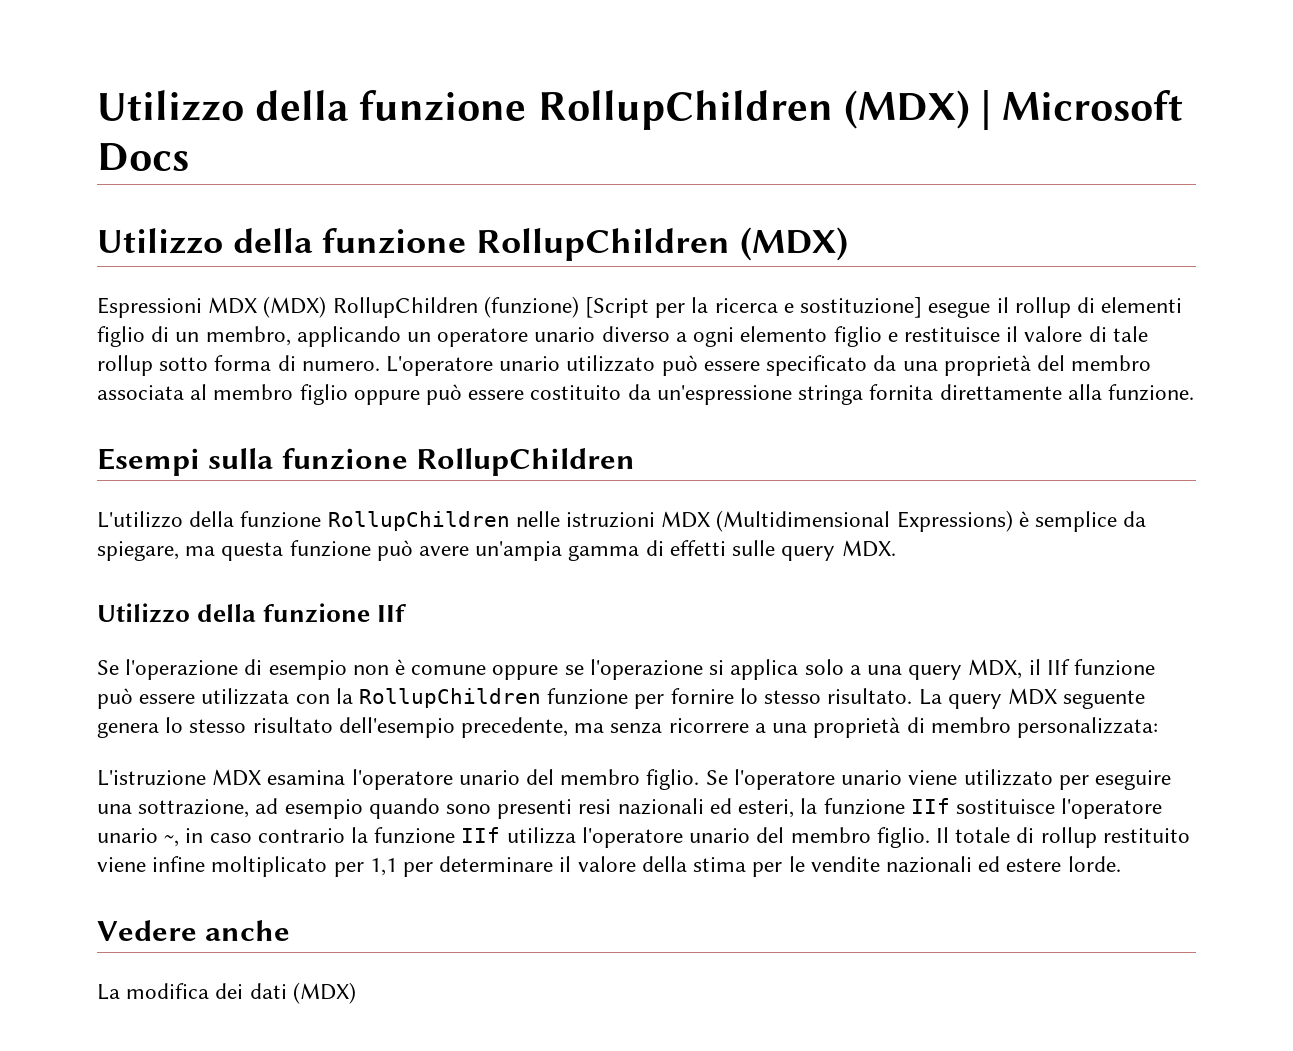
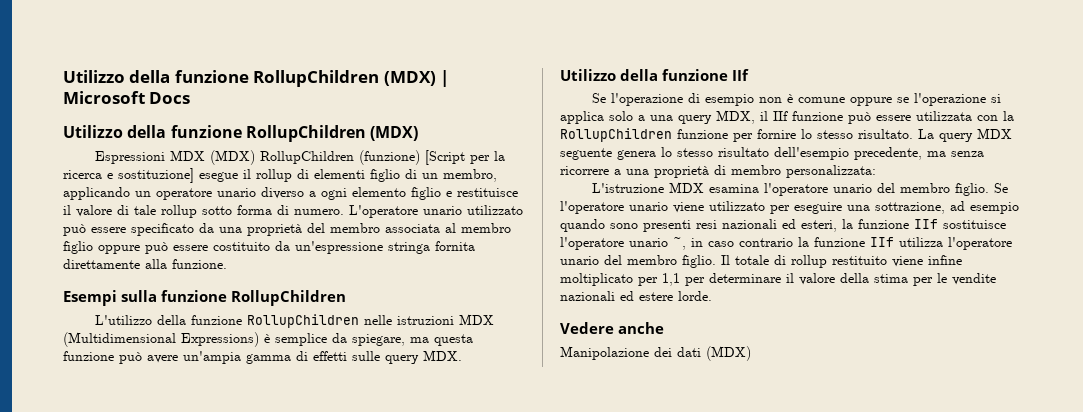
- La modifica dei dati (MDX)
+ Manipolazione dei dati (MDX)

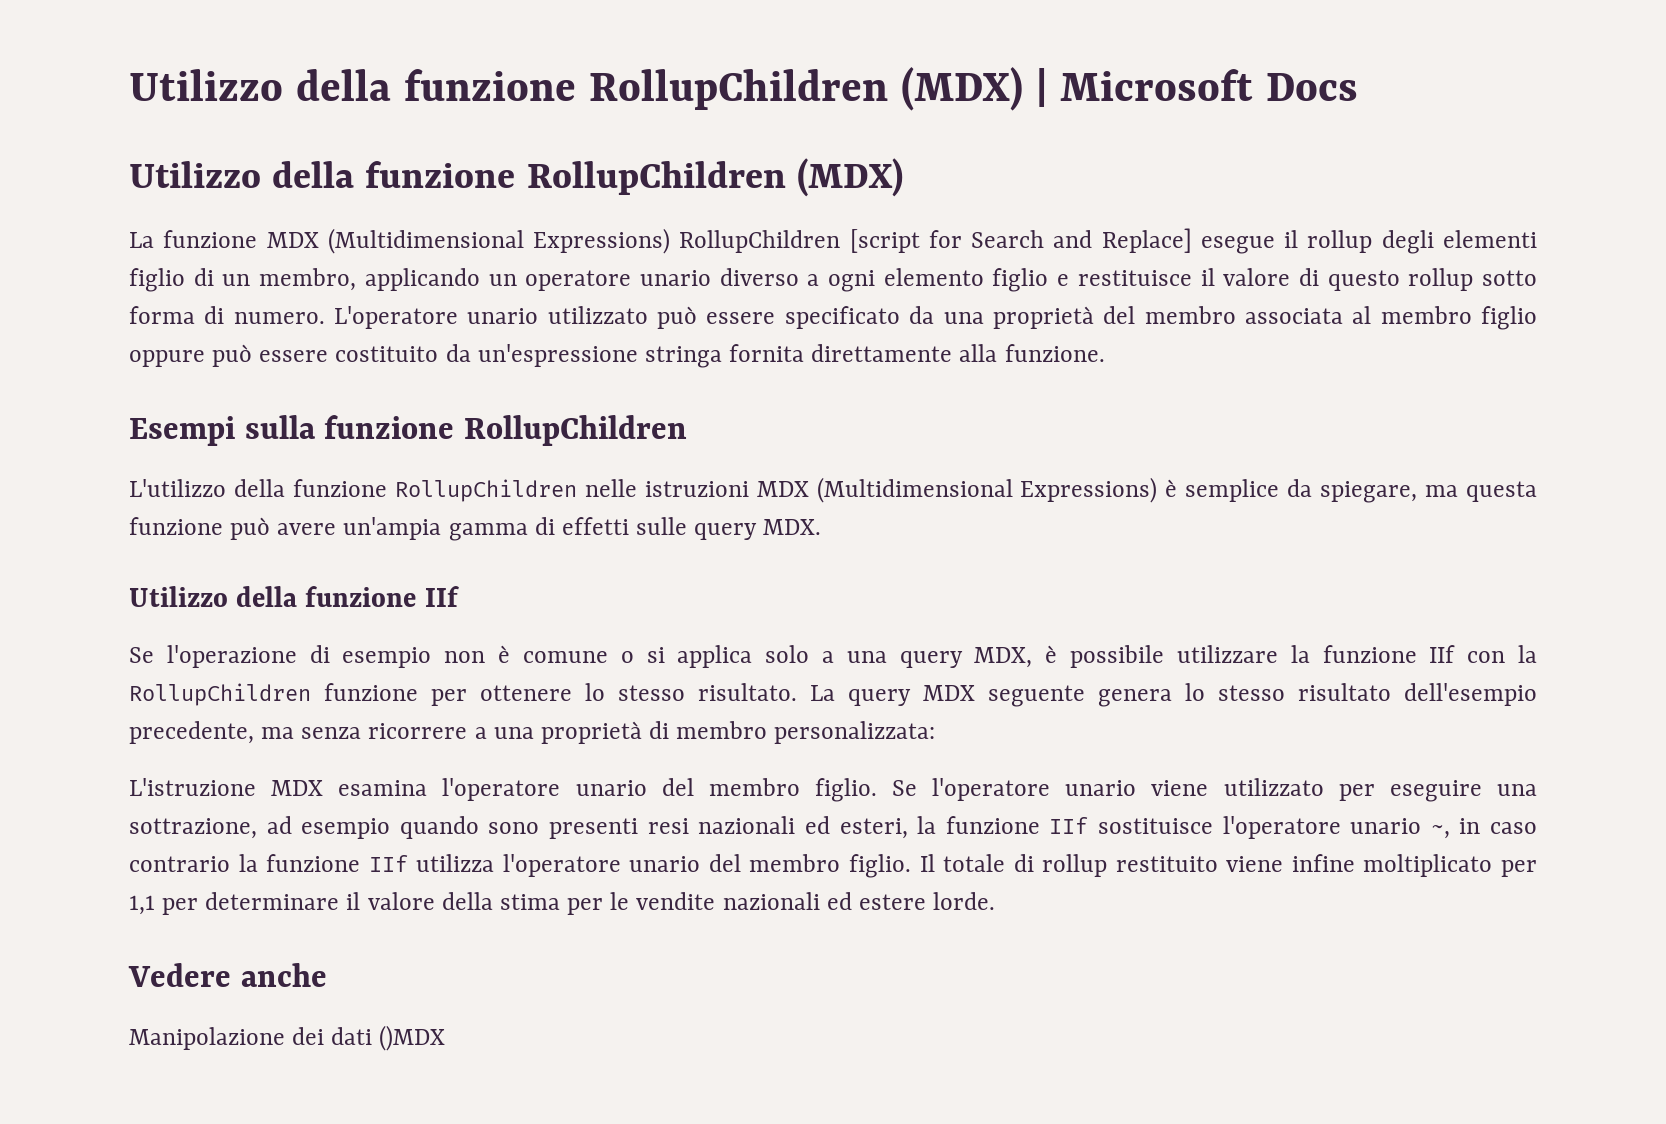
- Espressioni MDX (MDX) RollupChildren (funzione) [Script per la ricerca e sostituzione] esegue il rollup di elementi figlio di un membro, applicando un operatore unario diverso a ogni elemento figlio e restituisce il valore di tale rollup sotto forma di numero.
+ La funzione MDX (Multidimensional Expressions) RollupChildren [script for Search and Replace] esegue il rollup degli elementi figlio di un membro, applicando un operatore unario diverso a ogni elemento figlio e restituisce il valore di questo rollup sotto forma di numero.
- Se l'operazione di esempio non è comune oppure se l'operazione si applica solo a una query MDX, il IIf funzione può essere utilizzata con la RollupChildren funzione per fornire lo stesso risultato.
+ Se l'operazione di esempio non è comune o si applica solo a una query MDX, è possibile utilizzare la funzione IIf con la RollupChildren funzione per ottenere lo stesso risultato.
- Manipolazione dei dati (MDX)
+ Manipolazione dei dati ()MDX

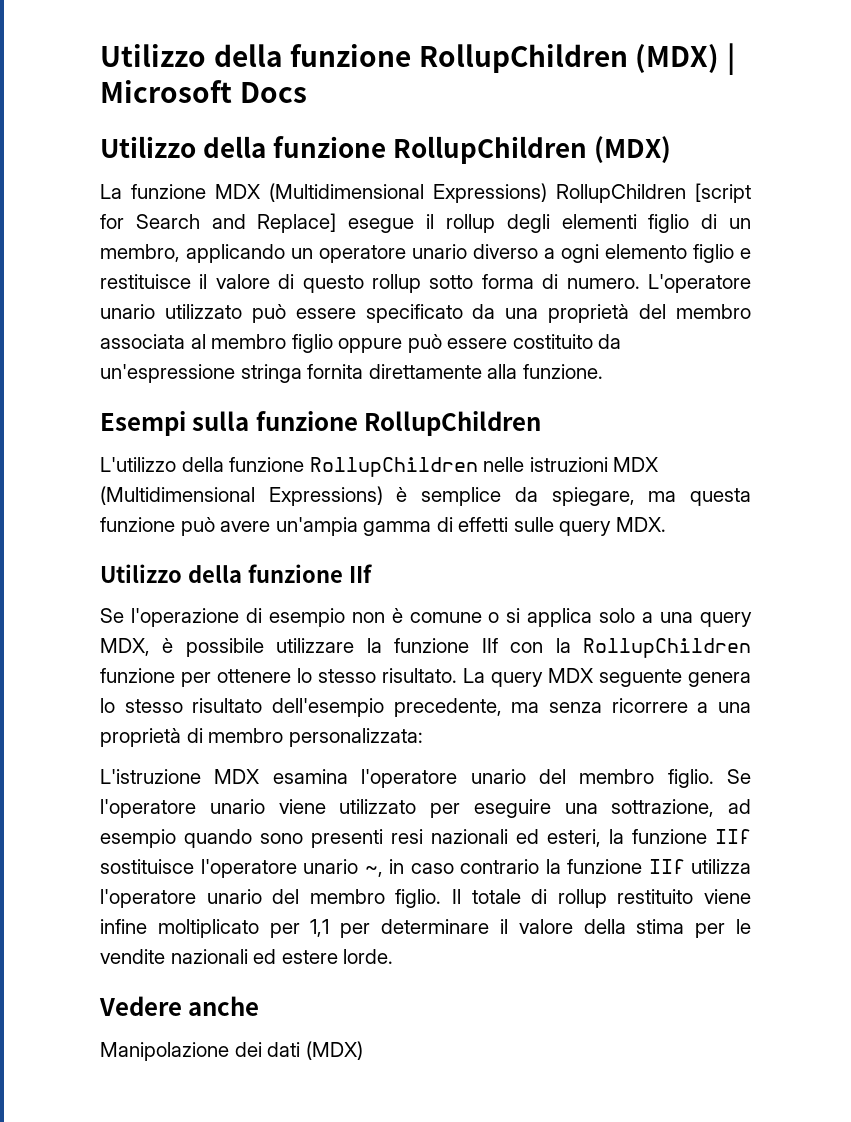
- Manipolazione dei dati ()MDX
+ Manipolazione dei dati (MDX)

